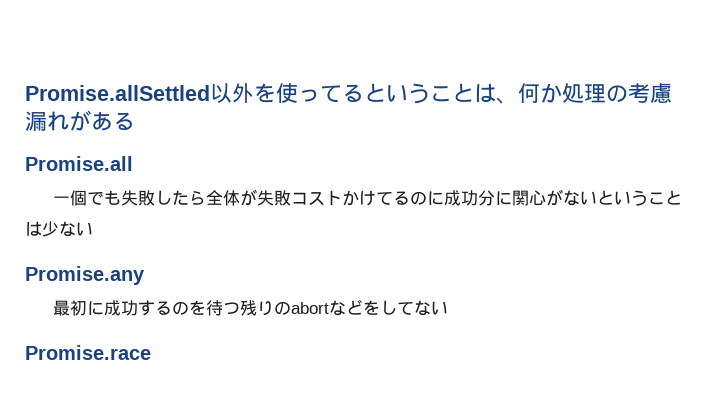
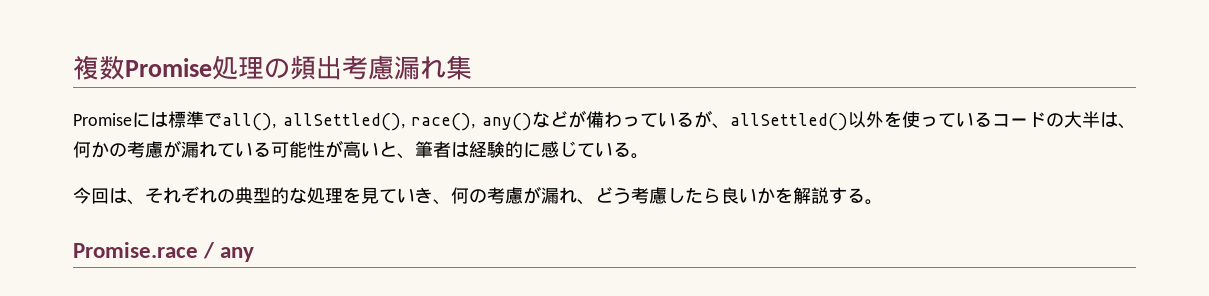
- Promise.allSettled以外を使ってるということは、何か処理の考慮漏れがある
- Promise.all
- 一個でも失敗したら全体が失敗コストかけてるのに成功分に関心がないということは少ない
- Promise.any
- 最初に成功するのを待つ残りのabortなどをしてない
+ 複数Promise処理の頻出考慮漏れ集
+ Promiseには標準でall(), allSettled(), race(), any()などが備わっているが、allSettled()以外を使っているコードの大半は、何かの考慮が漏れている可能性が高いと、筆者は経験的に感じている。
+ 今回は、それぞれの典型的な処理を見ていき、何の考慮が漏れ、どう考慮したら良いかを解説する。
- Promise.race
+ Promise.race / any

